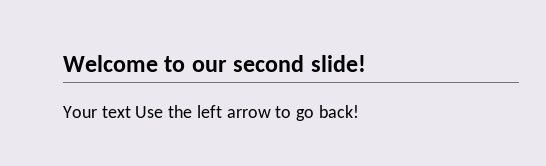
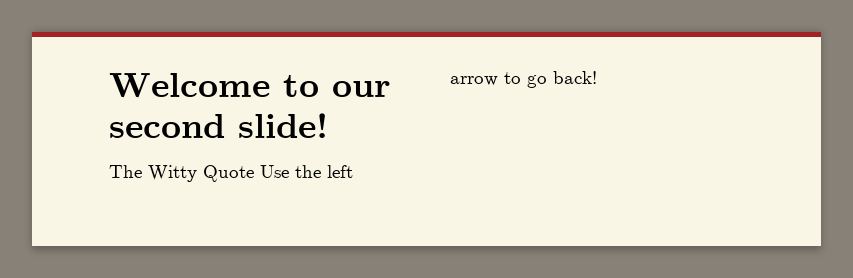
- Your text Use the left arrow to go back!
+ The Witty Quote Use the left arrow to go back!

